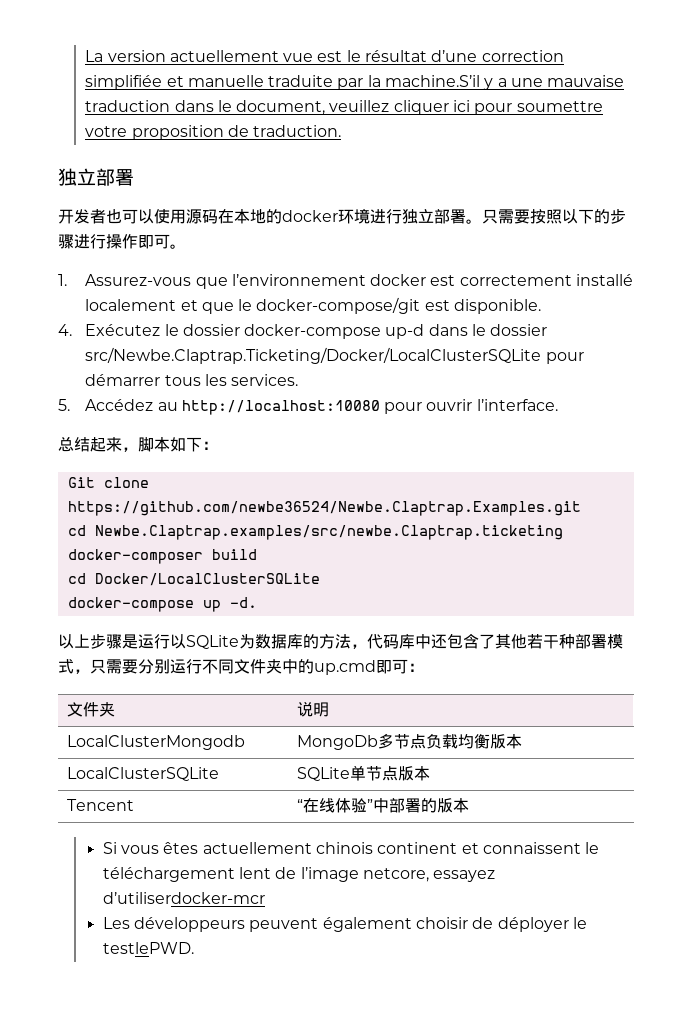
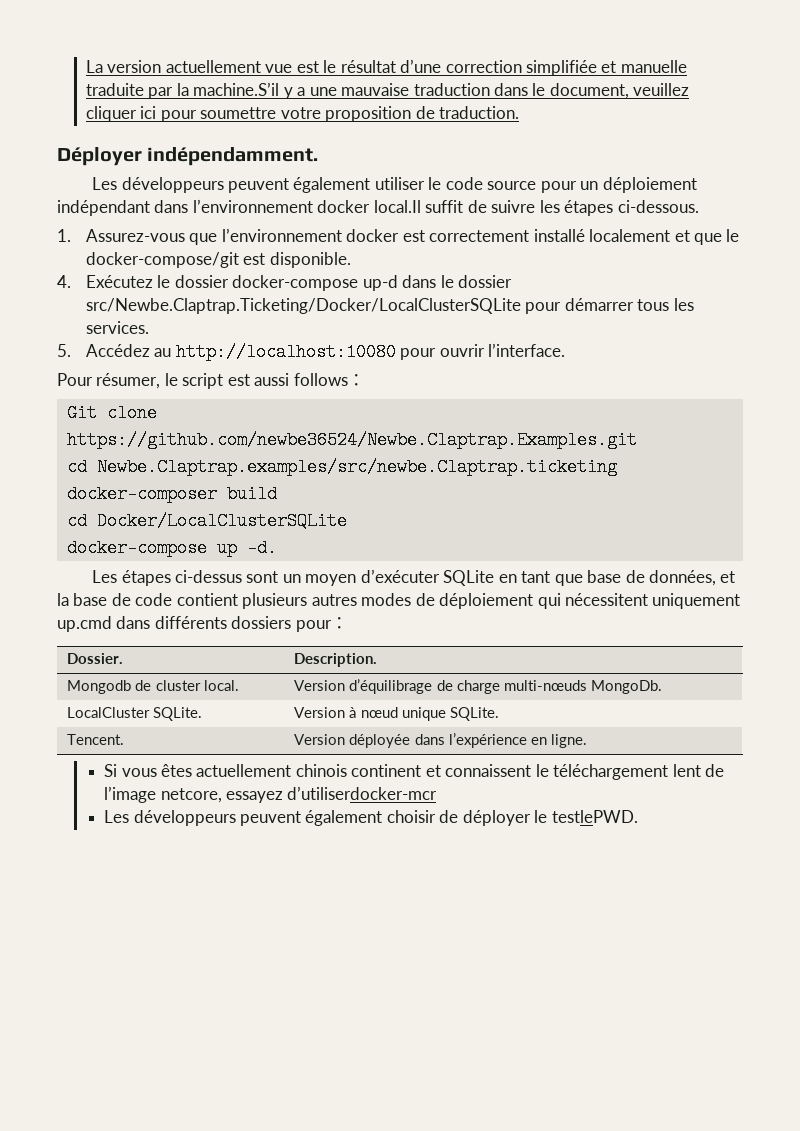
  La version actuellement vue est le résultat d’une correction simplifiée et manuelle traduite par la machine.S’il y a une mauvaise traduction dans le document, veuillez cliquer ici pour soumettre votre proposition de traduction.
- 独立部署
- 开发者也可以使用源码在本地的docker环境进行独立部署。只需要按照以下的步骤进行操作即可。
+ Déployer indépendamment.
+ Les développeurs peuvent également utiliser le code source pour un déploiement indépendant dans l’environnement docker local.Il suffit de suivre les étapes ci-dessous.
- 总结起来，脚本如下：
+ Pour résumer, le script est aussi follows：
- 以上步骤是运行以SQLite为数据库的方法，代码库中还包含了其他若干种部署模式，只需要分别运行不同文件夹中的up.cmd即可：
- 文件夹 | 说明
- LocalClusterMongodb | MongoDb多节点负载均衡版本
- LocalClusterSQLite | SQLite单节点版本
- Tencent | “在线体验”中部署的版本
+ Les étapes ci-dessus sont un moyen d’exécuter SQLite en tant que base de données, et la base de code contient plusieurs autres modes de déploiement qui nécessitent uniquement up.cmd dans différents dossiers pour：
+ Dossier. | Description.
+ Mongodb de cluster local. | Version d’équilibrage de charge multi-nœuds MongoDb.
+ LocalCluster SQLite. | Version à nœud unique SQLite.
+ Tencent. | Version déployée dans l’expérience en ligne.

